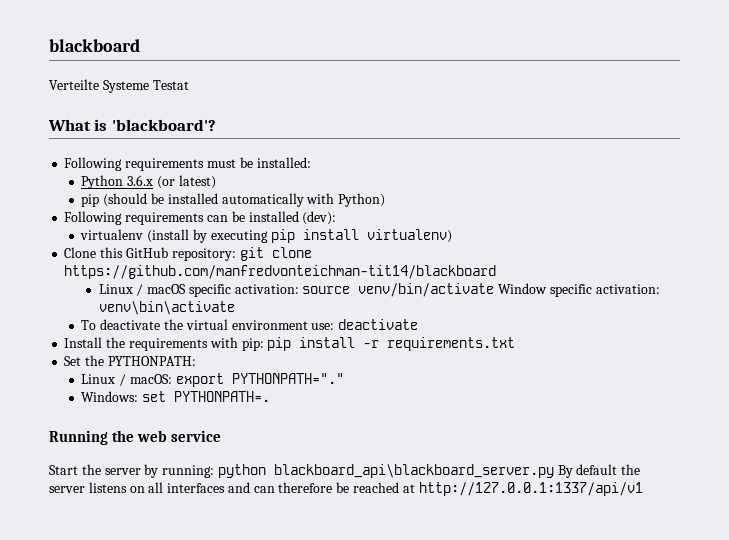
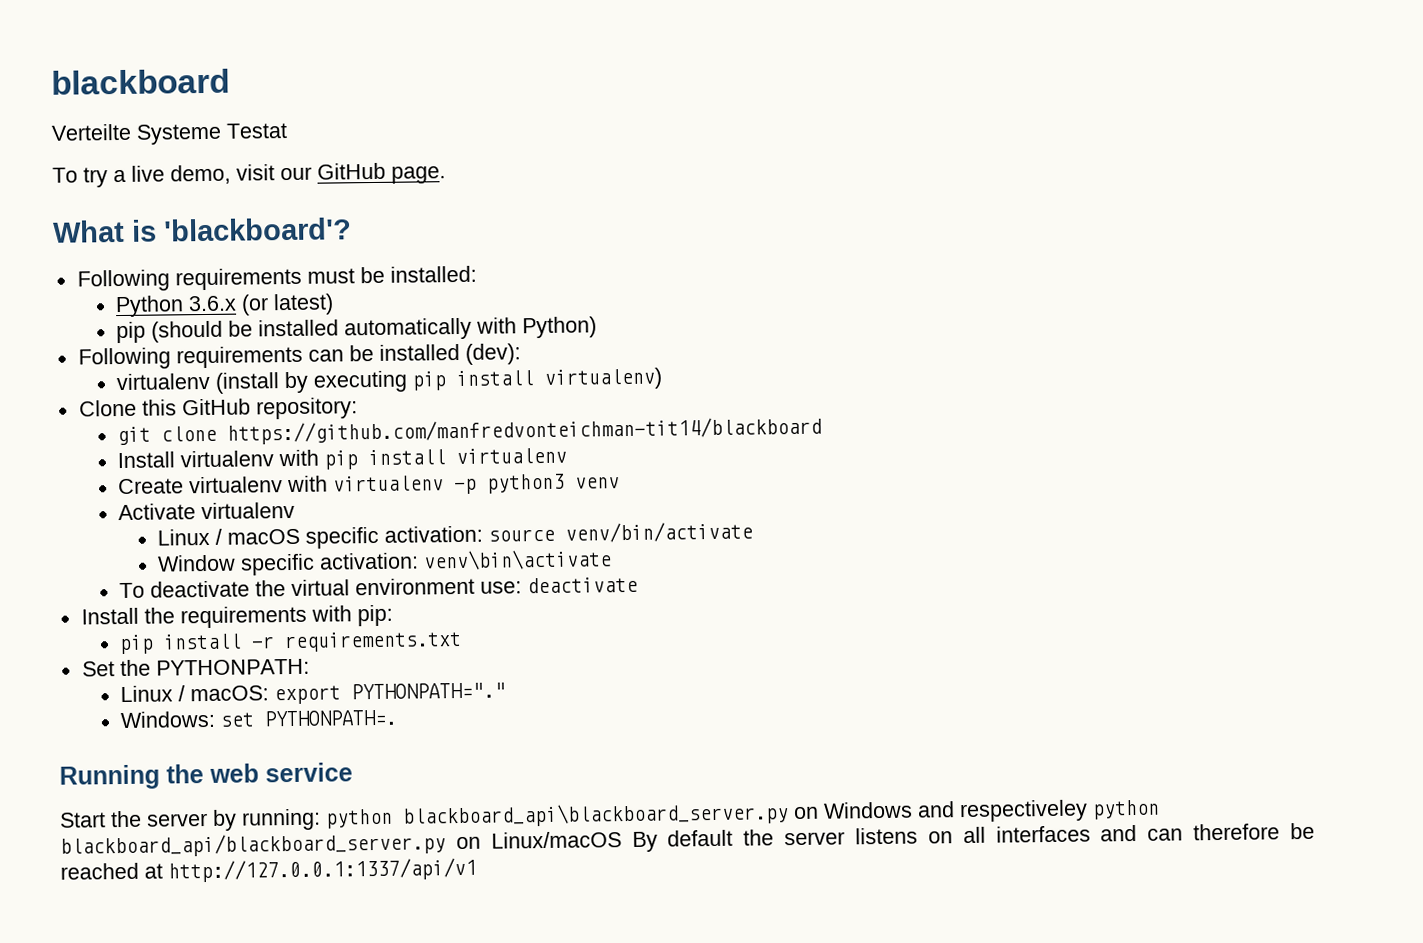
+ To try a live demo, visit our GitHub page.
- Clone this GitHub repository: git clone https://github.com/manfredvonteichman-tit14/blackboard
+ Clone this GitHub repository:
+ git clone https://github.com/manfredvonteichman-tit14/blackboard
+ Install virtualenv with pip install virtualenv
+ Create virtualenv with virtualenv -p python3 venv
+ Activate virtualenv
- Linux / macOS specific activation: source venv/bin/activate Window specific activation: venv\bin\activate
+ Linux / macOS specific activation: source venv/bin/activate
+ Window specific activation: venv\bin\activate
- Install the requirements with pip: pip install -r requirements.txt
+ Install the requirements with pip:
+ pip install -r requirements.txt
- Start the server by running: python blackboard_api\blackboard_server.py By default the server listens on all interfaces and can therefore be reached at http://127.0.0.1:1337/api/v1
+ Start the server by running: python blackboard_api\blackboard_server.py on Windows and respectiveley python blackboard_api/blackboard_server.py on Linux/macOS By default the server listens on all interfaces and can therefore be reached at http://127.0.0.1:1337/api/v1

